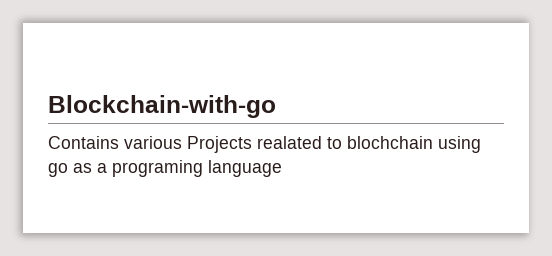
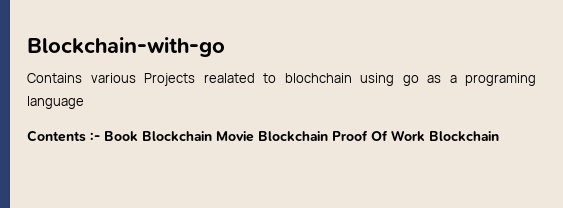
+ Contents :- Book Blockchain Movie Blockchain Proof Of Work Blockchain

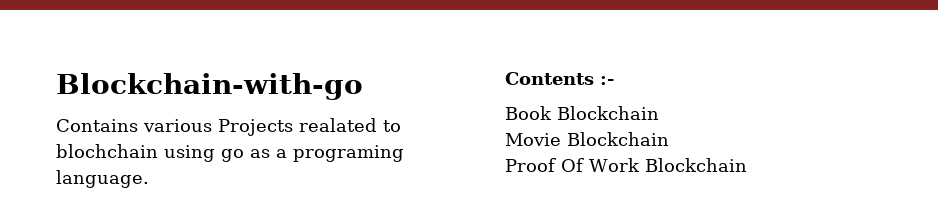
- Contains various Projects realated to blochchain using go as a programing language
+ Contains various Projects realated to blochchain using go as a programing language.
- Contents :- Book Blockchain Movie Blockchain Proof Of Work Blockchain
+ Contents :-
+ Book Blockchain
+ Movie Blockchain
+ Proof Of Work Blockchain

